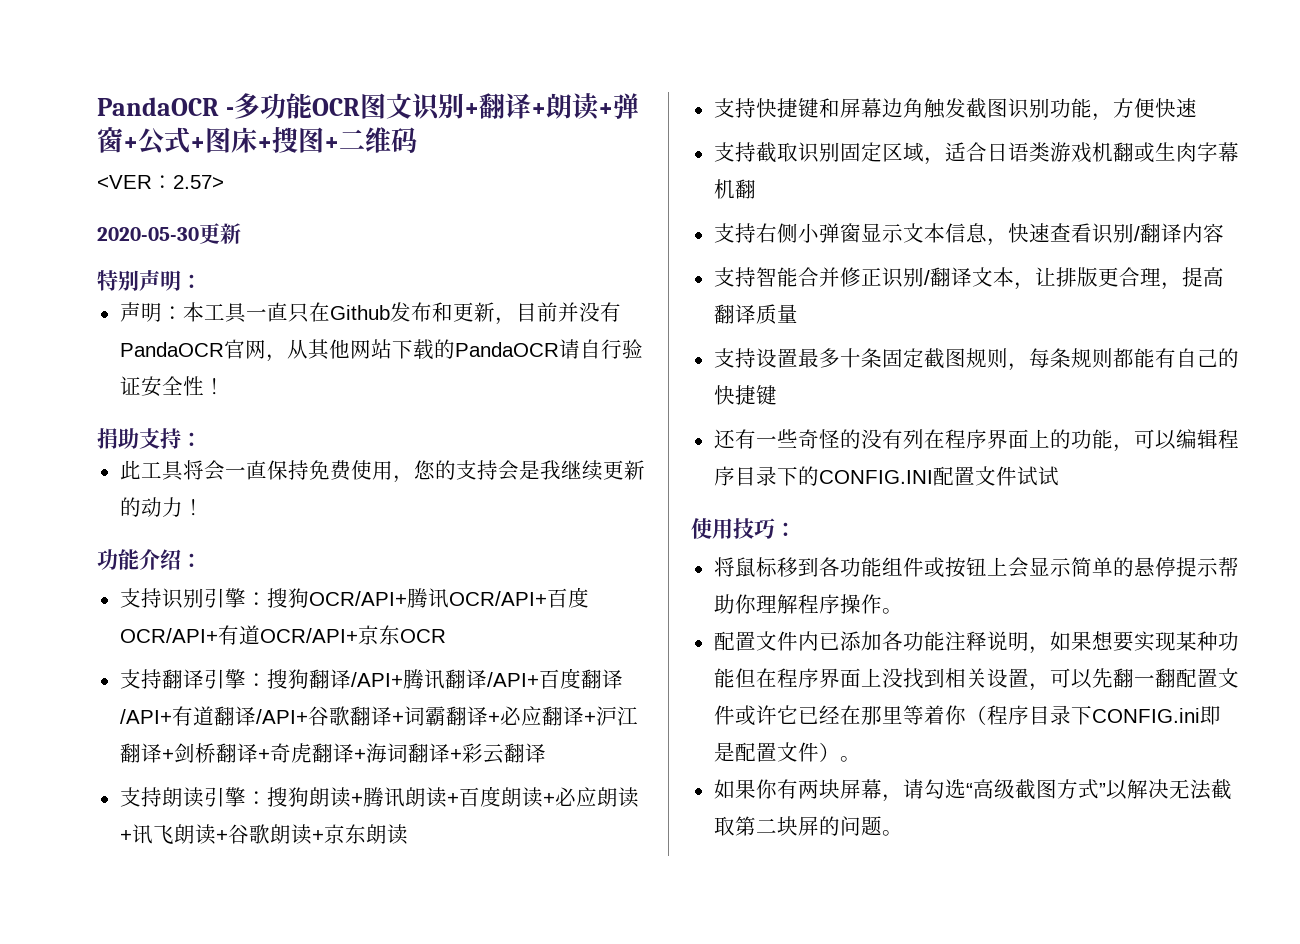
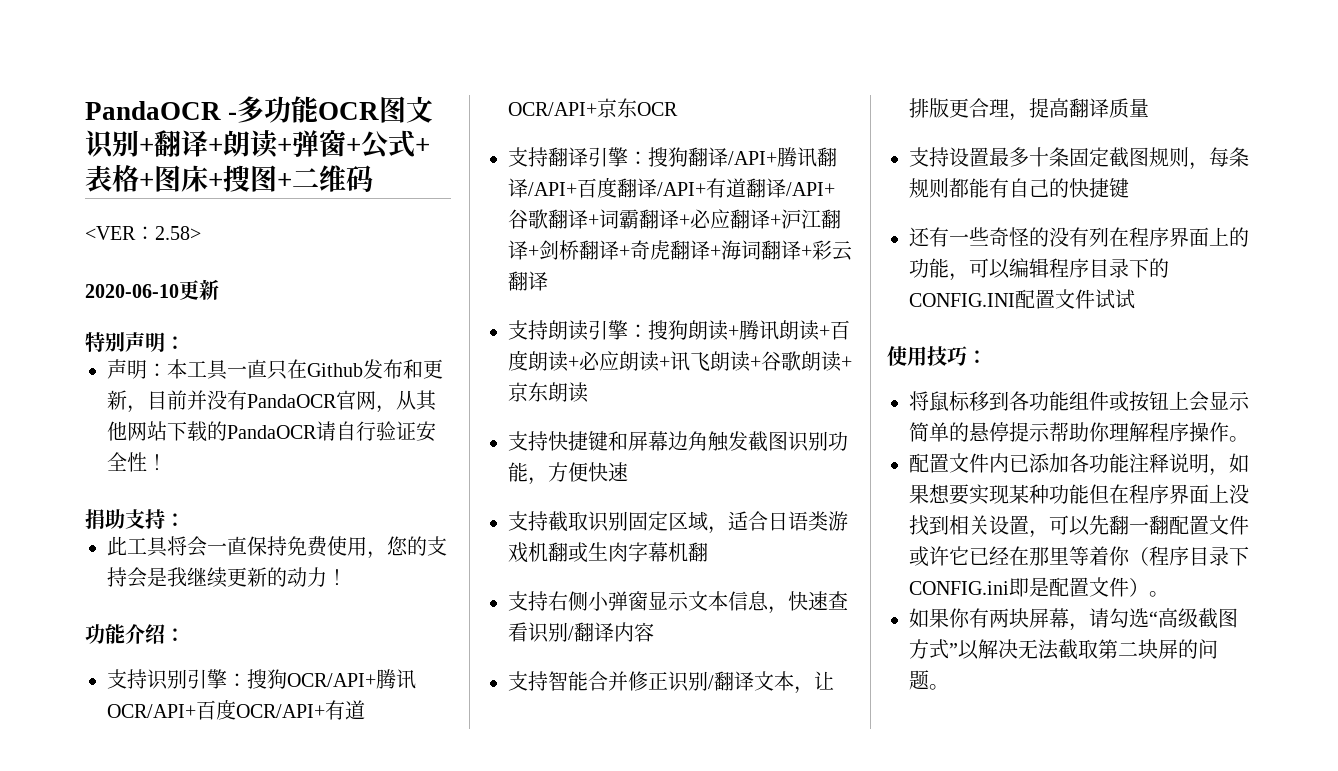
- PandaOCR -多功能OCR图文识别+翻译+朗读+弹窗+公式+图床+搜图+二维码
+ PandaOCR -多功能OCR图文识别+翻译+朗读+弹窗+公式+表格+图床+搜图+二维码
- <VER：2.57>
- 2020-05-30更新
+ <VER：2.58>
+ 2020-06-10更新

